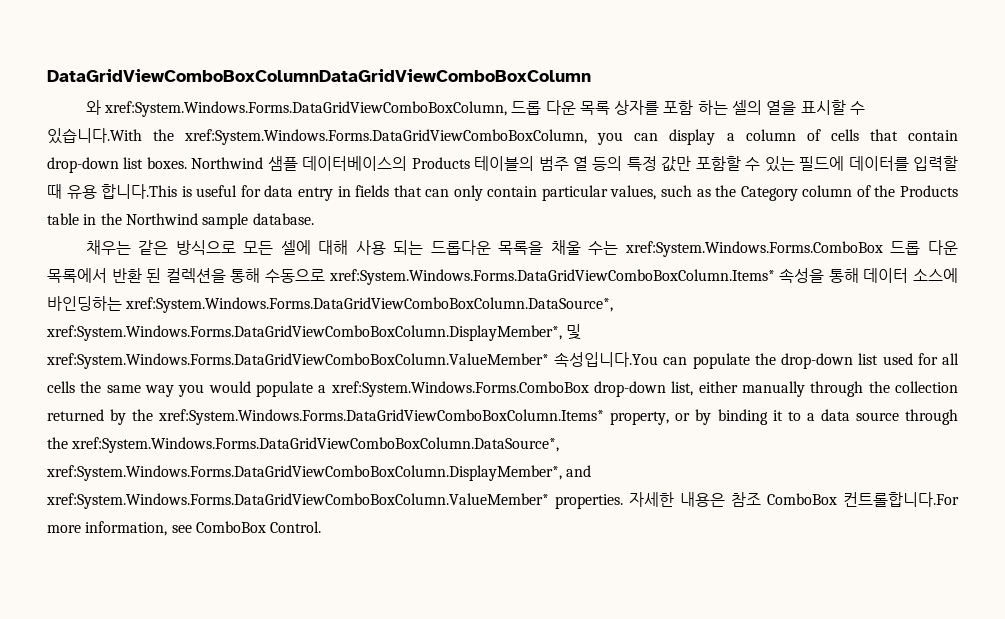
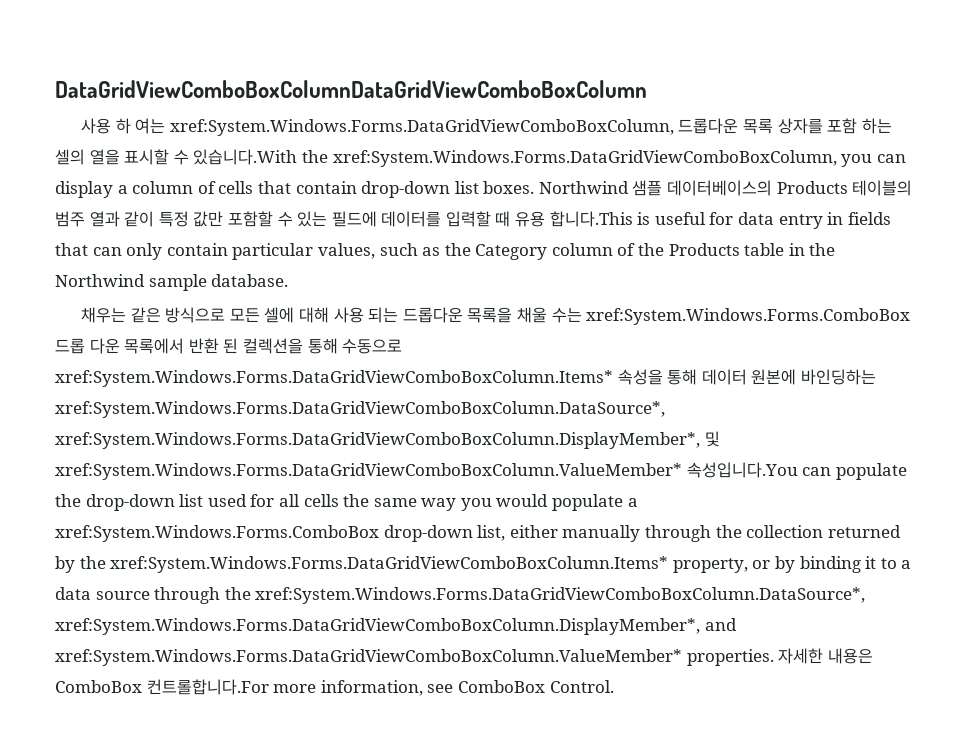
- 와 xref:System.Windows.Forms.DataGridViewComboBoxColumn, 드롭 다운 목록 상자를 포함 하는 셀의 열을 표시할 수 있습니다.With the xref:System.Windows.Forms.DataGridViewComboBoxColumn, you can display a column of cells that contain drop-down list boxes.
+ 사용 하 여는 xref:System.Windows.Forms.DataGridViewComboBoxColumn, 드롭다운 목록 상자를 포함 하는 셀의 열을 표시할 수 있습니다.With the xref:System.Windows.Forms.DataGridViewComboBoxColumn, you can display a column of cells that contain drop-down list boxes.
- Northwind 샘플 데이터베이스의 Products 테이블의 범주 열 등의 특정 값만 포함할 수 있는 필드에 데이터를 입력할 때 유용 합니다.This is useful for data entry in fields that can only contain particular values, such as the Category column of the Products table in the Northwind sample database.
+ Northwind 샘플 데이터베이스의 Products 테이블의 범주 열과 같이 특정 값만 포함할 수 있는 필드에 데이터를 입력할 때 유용 합니다.This is useful for data entry in fields that can only contain particular values, such as the Category column of the Products table in the Northwind sample database.
- 채우는 같은 방식으로 모든 셀에 대해 사용 되는 드롭다운 목록을 채울 수는 xref:System.Windows.Forms.ComboBox 드롭 다운 목록에서 반환 된 컬렉션을 통해 수동으로 xref:System.Windows.Forms.DataGridViewComboBoxColumn.Items* 속성을 통해 데이터 소스에 바인딩하는 xref:System.Windows.Forms.DataGridViewComboBoxColumn.DataSource*, xref:System.Windows.Forms.DataGridViewComboBoxColumn.DisplayMember*, 및 xref:System.Windows.Forms.DataGridViewComboBoxColumn.ValueMember* 속성입니다.You can populate the drop-down list used for all cells the same way you would populate a xref:System.Windows.Forms.ComboBox drop-down list, either manually through the collection returned by the xref:System.Windows.Forms.DataGridViewComboBoxColumn.Items* property, or by binding it to a data source through the xref:System.Windows.Forms.DataGridViewComboBoxColumn.DataSource*, xref:System.Windows.Forms.DataGridViewComboBoxColumn.DisplayMember*, and xref:System.Windows.Forms.DataGridViewComboBoxColumn.ValueMember* properties.
+ 채우는 같은 방식으로 모든 셀에 대해 사용 되는 드롭다운 목록을 채울 수는 xref:System.Windows.Forms.ComboBox 드롭 다운 목록에서 반환 된 컬렉션을 통해 수동으로 xref:System.Windows.Forms.DataGridViewComboBoxColumn.Items* 속성을 통해 데이터 원본에 바인딩하는 xref:System.Windows.Forms.DataGridViewComboBoxColumn.DataSource*, xref:System.Windows.Forms.DataGridViewComboBoxColumn.DisplayMember*, 및 xref:System.Windows.Forms.DataGridViewComboBoxColumn.ValueMember* 속성입니다.You can populate the drop-down list used for all cells the same way you would populate a xref:System.Windows.Forms.ComboBox drop-down list, either manually through the collection returned by the xref:System.Windows.Forms.DataGridViewComboBoxColumn.Items* property, or by binding it to a data source through the xref:System.Windows.Forms.DataGridViewComboBoxColumn.DataSource*, xref:System.Windows.Forms.DataGridViewComboBoxColumn.DisplayMember*, and xref:System.Windows.Forms.DataGridViewComboBoxColumn.ValueMember* properties.
- 자세한 내용은 참조 ComboBox 컨트롤합니다.For more information, see ComboBox Control.
+ 자세한 내용은 ComboBox 컨트롤합니다.For more information, see ComboBox Control.

